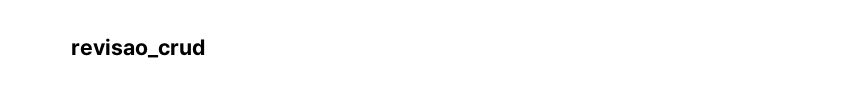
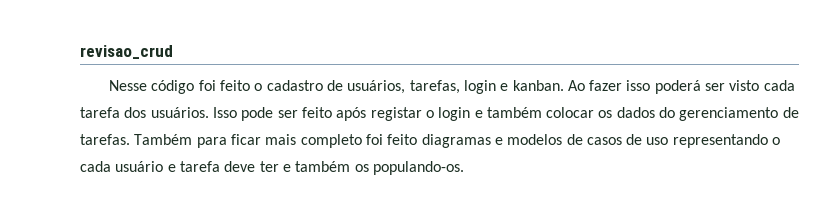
+ Nesse código foi feito o cadastro de usuários, tarefas, login e kanban. Ao fazer isso poderá ser visto cada tarefa dos usuários. Isso pode ser feito após registar o login e também colocar os dados do gerenciamento de tarefas. Também para ficar mais completo foi feito diagramas e modelos de casos de uso representando o cada usuário e tarefa deve ter e também os populando-os.

